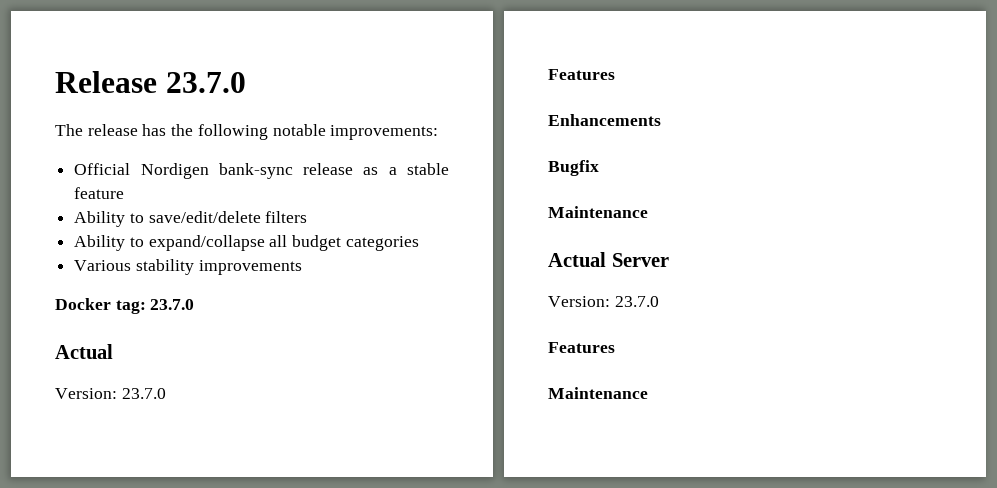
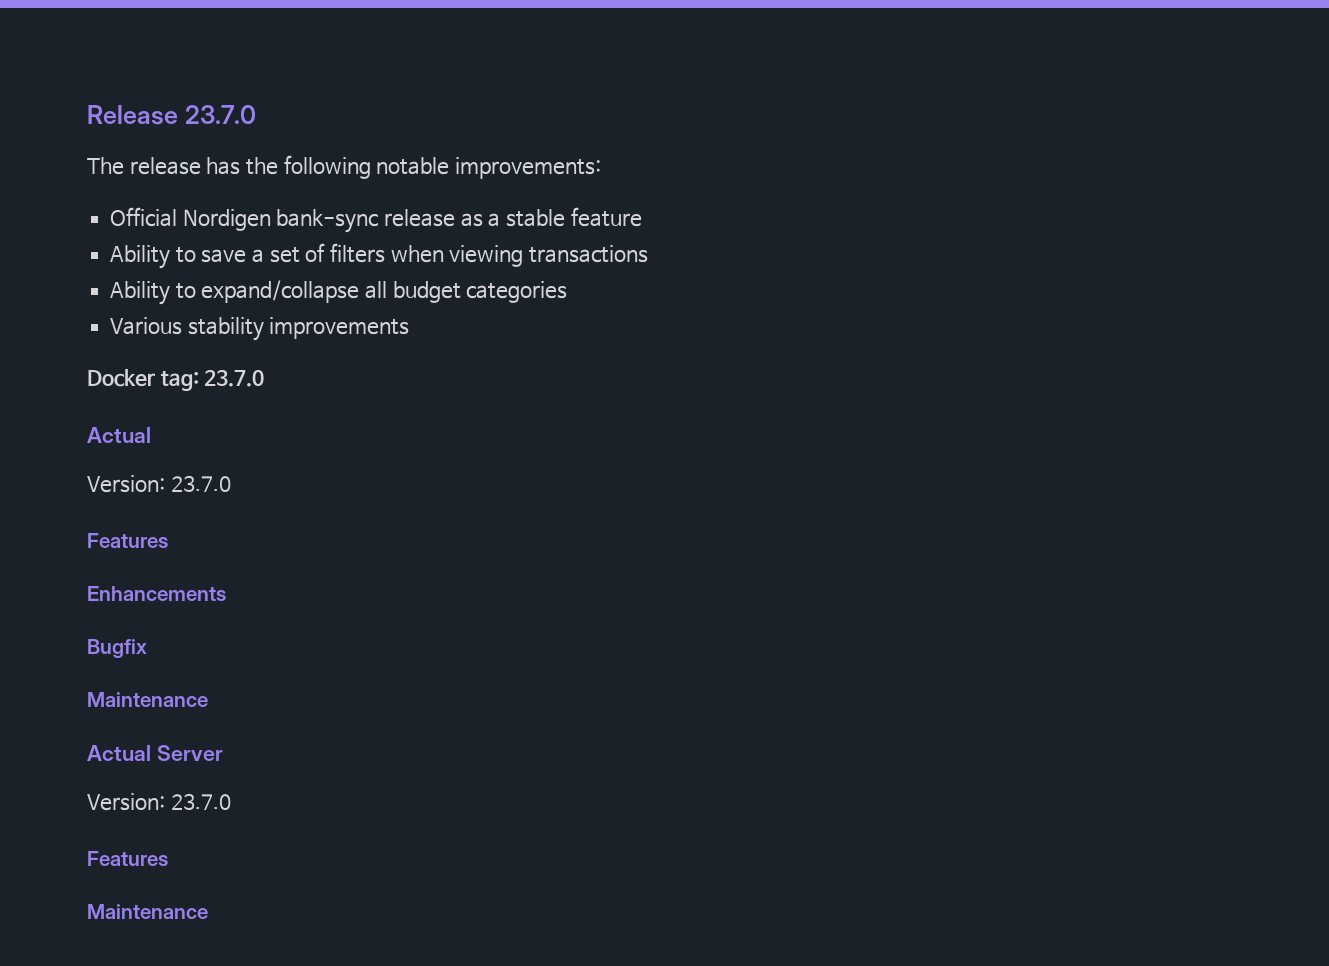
- Ability to save/edit/delete filters
+ Ability to save a set of filters when viewing transactions

